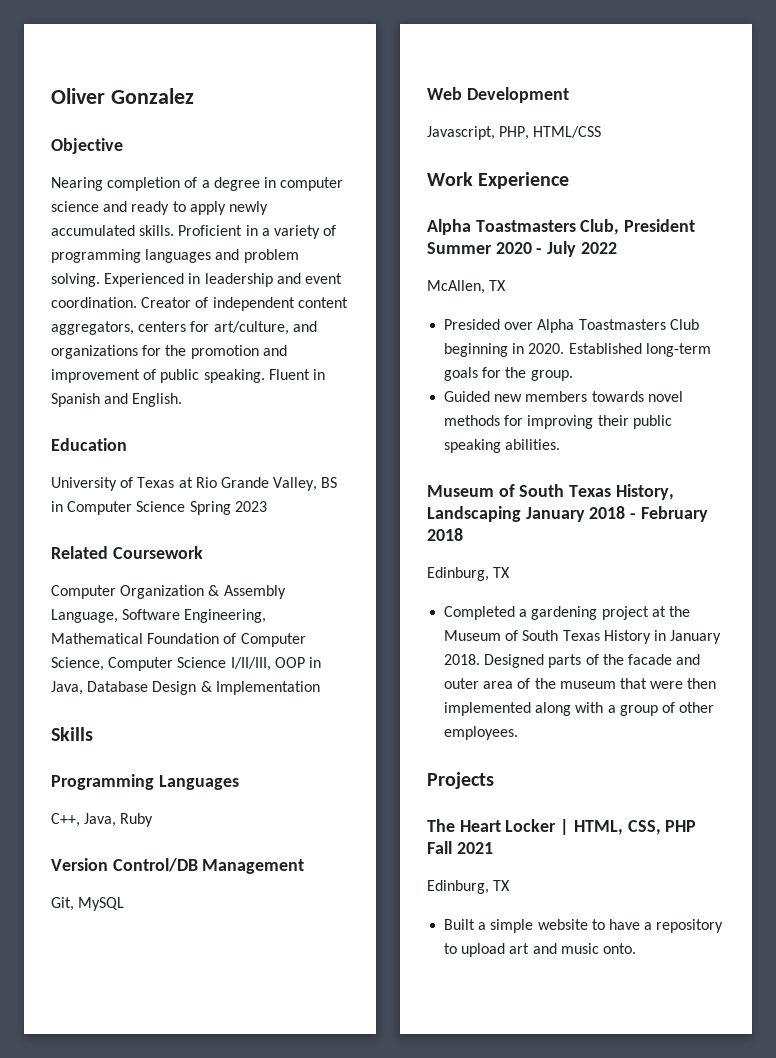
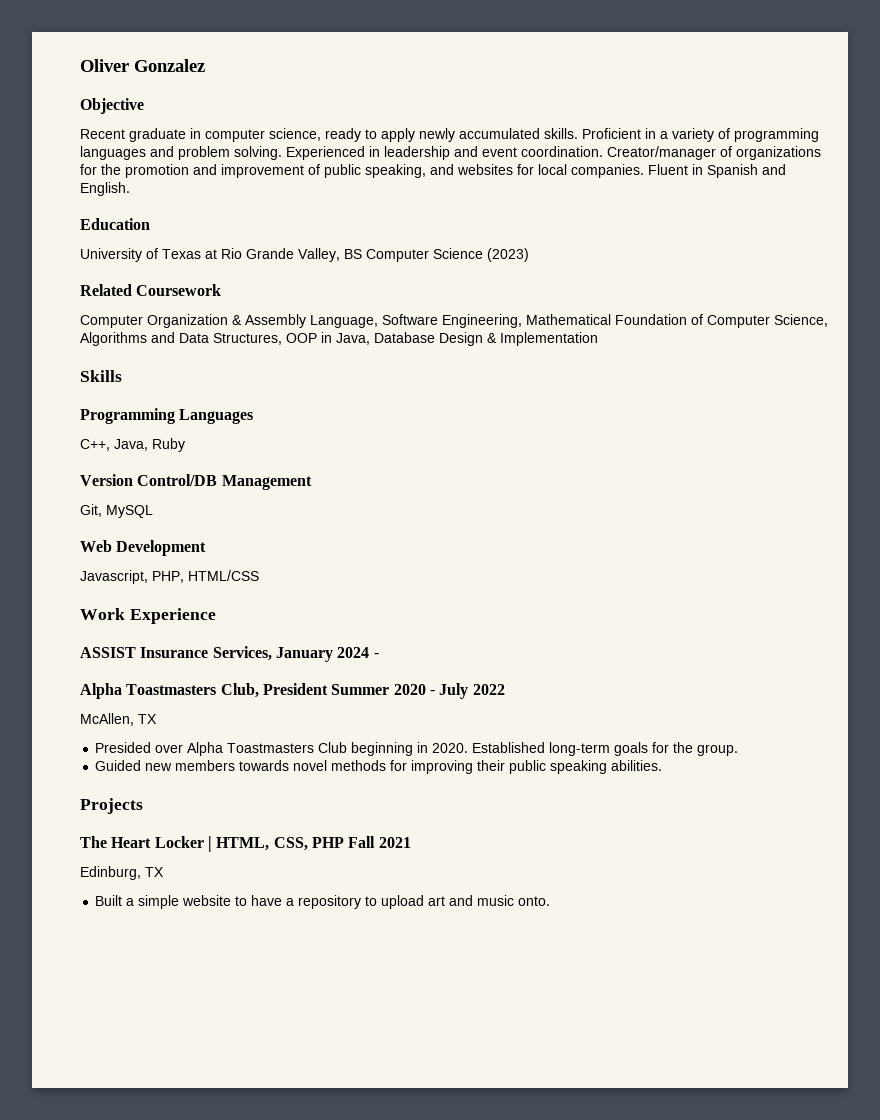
- Nearing completion of a degree in computer science and ready to apply newly accumulated skills.
+ Recent graduate in computer science, ready to apply newly accumulated skills.
- Creator of independent content aggregators, centers for art/culture, and organizations for the promotion and improvement of public speaking.
+ Creator/manager of organizations for the promotion and improvement of public speaking, and websites for local companies.
- University of Texas at Rio Grande Valley, BS in Computer Science Spring 2023
+ University of Texas at Rio Grande Valley, BS Computer Science (2023)
- Computer Organization & Assembly Language, Software Engineering, Mathematical Foundation of Computer Science, Computer Science I/II/III, OOP in Java, Database Design & Implementation
+ Computer Organization & Assembly Language, Software Engineering, Mathematical Foundation of Computer Science, Algorithms and Data Structures, OOP in Java, Database Design & Implementation
+ ASSIST Insurance Services, January 2024 -
- Museum of South Texas History, Landscaping January 2018 - February 2018
- Edinburg, TX
- Completed a gardening project at the Museum of South Texas History in January 2018. Designed parts of the facade and outer area of the museum that were then implemented along with a group of other employees.

